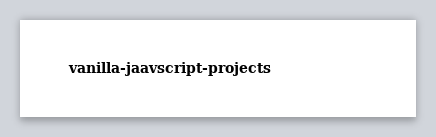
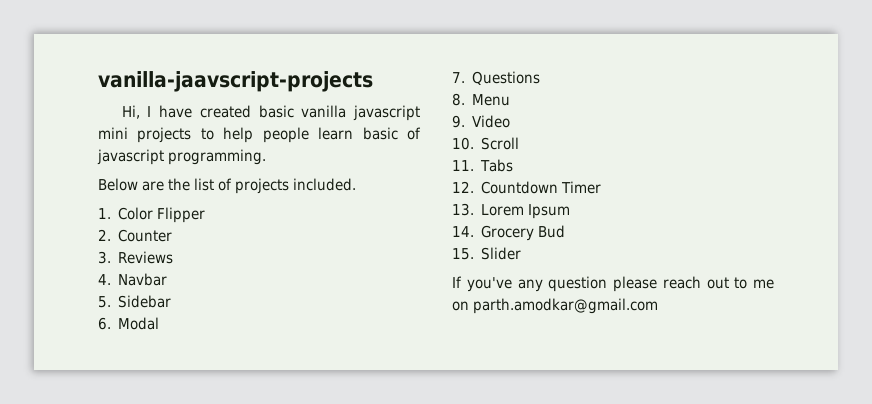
+ Hi, I have created basic vanilla javascript mini projects to help people learn basic of javascript programming.
+ Below are the list of projects included.
+ 1. Color Flipper
+ 2. Counter
+ 3. Reviews
+ 4. Navbar
+ 5. Sidebar
+ 6. Modal
+ 7. Questions
+ 8. Menu
+ 9. Video
+ 10. Scroll
+ 11. Tabs
+ 12. Countdown Timer
+ 13. Lorem Ipsum
+ 14. Grocery Bud
+ 15. Slider
+ If you've any question please reach out to me on parth.amodkar@gmail.com

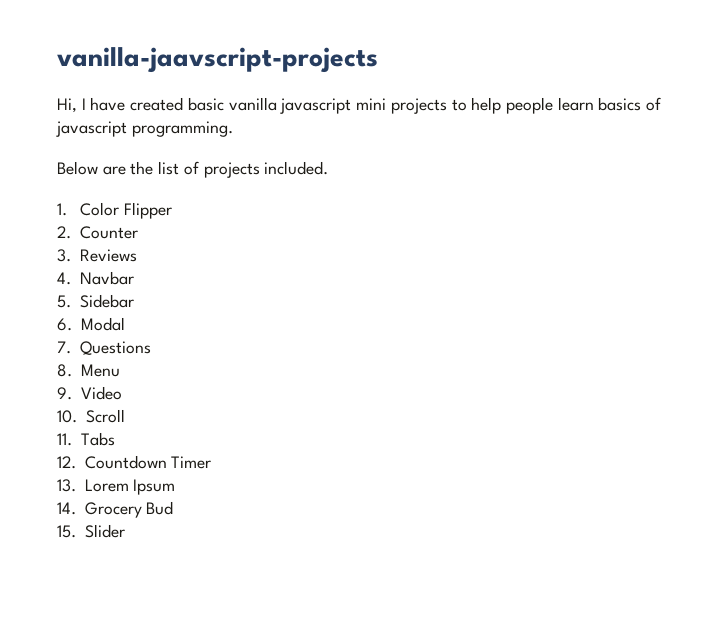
- Hi, I have created basic vanilla javascript mini projects to help people learn basic of javascript programming.
+ Hi, I have created basic vanilla javascript mini projects to help people learn basics of javascript programming.
- If you've any question please reach out to me on parth.amodkar@gmail.com

